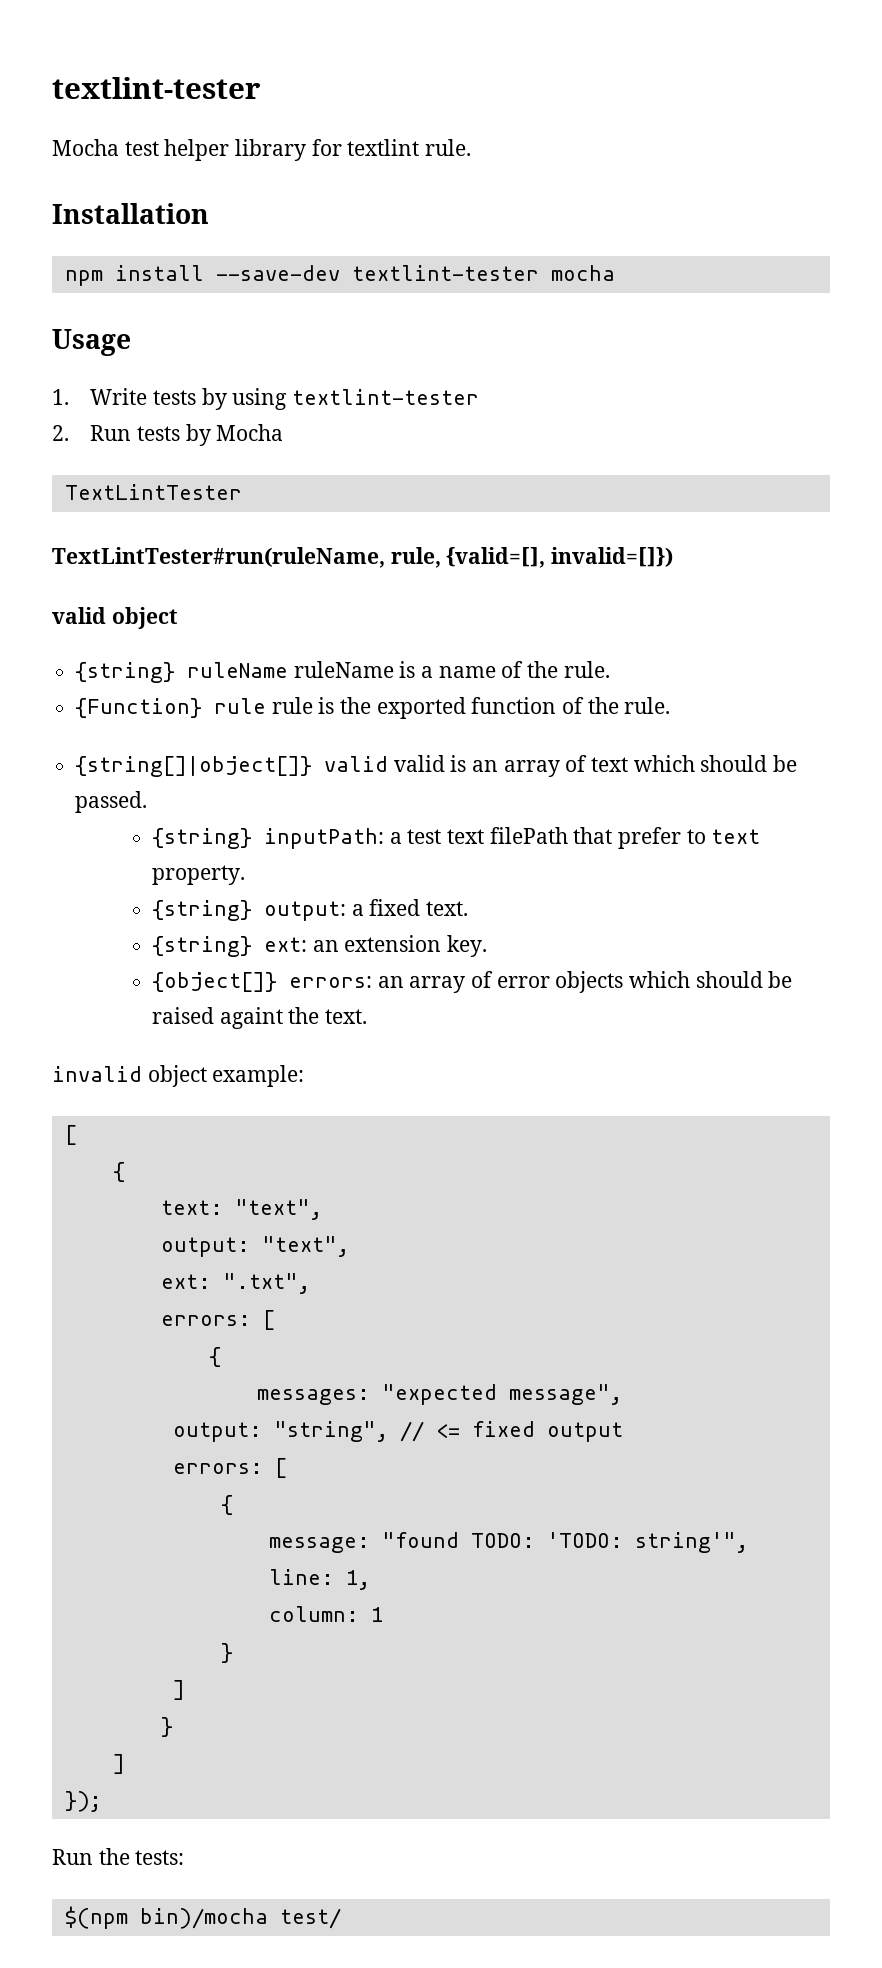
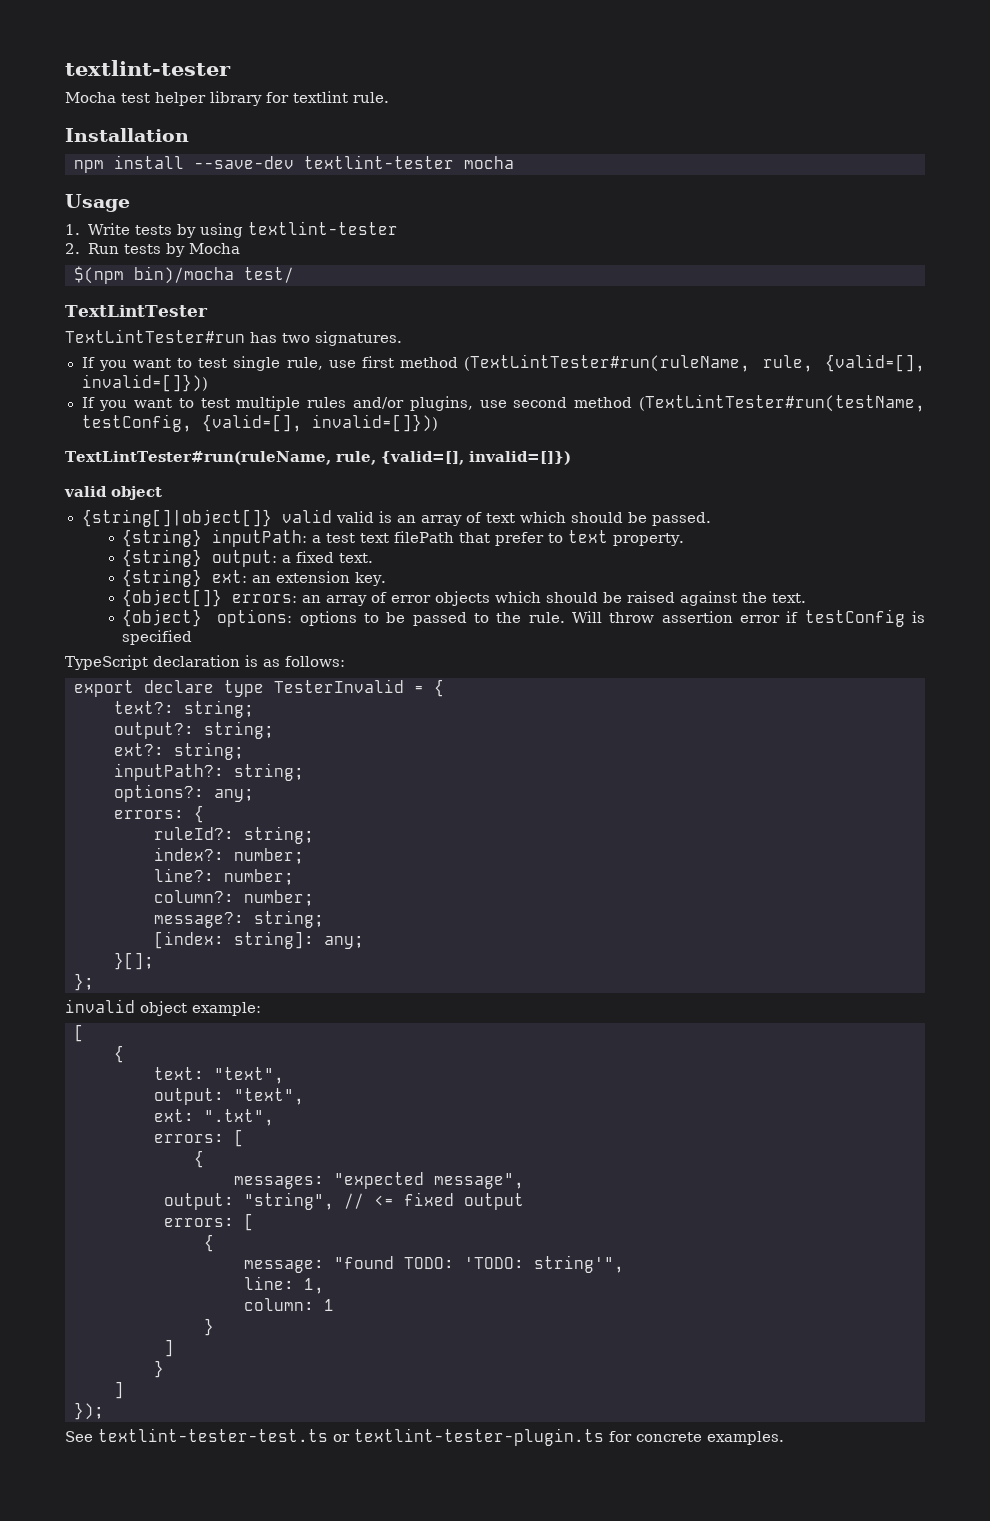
+ $(npm bin)/mocha test/
  TextLintTester
+ TextLintTester#run has two signatures.
+ If you want to test single rule, use first method (TextLintTester#run(ruleName, rule, {valid=[], invalid=[]}))
+ If you want to test multiple rules and/or plugins, use second method (TextLintTester#run(testName, testConfig, {valid=[], invalid=[]}))
- {string} ruleName ruleName is a name of the rule.
- {Function} rule rule is the exported function of the rule.
- {object[]} errors: an array of error objects which should be raised againt the text.
+ {object[]} errors: an array of error objects which should be raised against the text.
+ {object} options: options to be passed to the rule. Will throw assertion error if testConfig is specified
+ TypeScript declaration is as follows:
+ export declare type TesterInvalid = {
+ text?: string;
+ output?: string;
+ ext?: string;
+ inputPath?: string;
+ options?: any;
+ errors: {
+ ruleId?: string;
+ index?: number;
+ line?: number;
+ column?: number;
+ message?: string;
+ [index: string]: any;
+ }[];
+ };
- Run the tests:
- $(npm bin)/mocha test/
+ See textlint-tester-test.ts or textlint-tester-plugin.ts for concrete examples.

